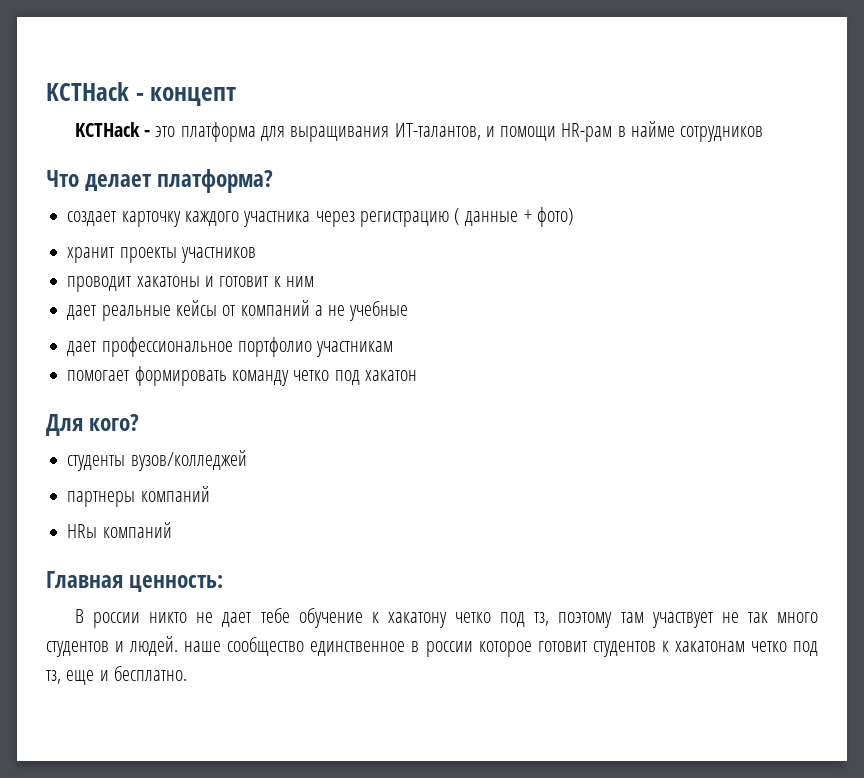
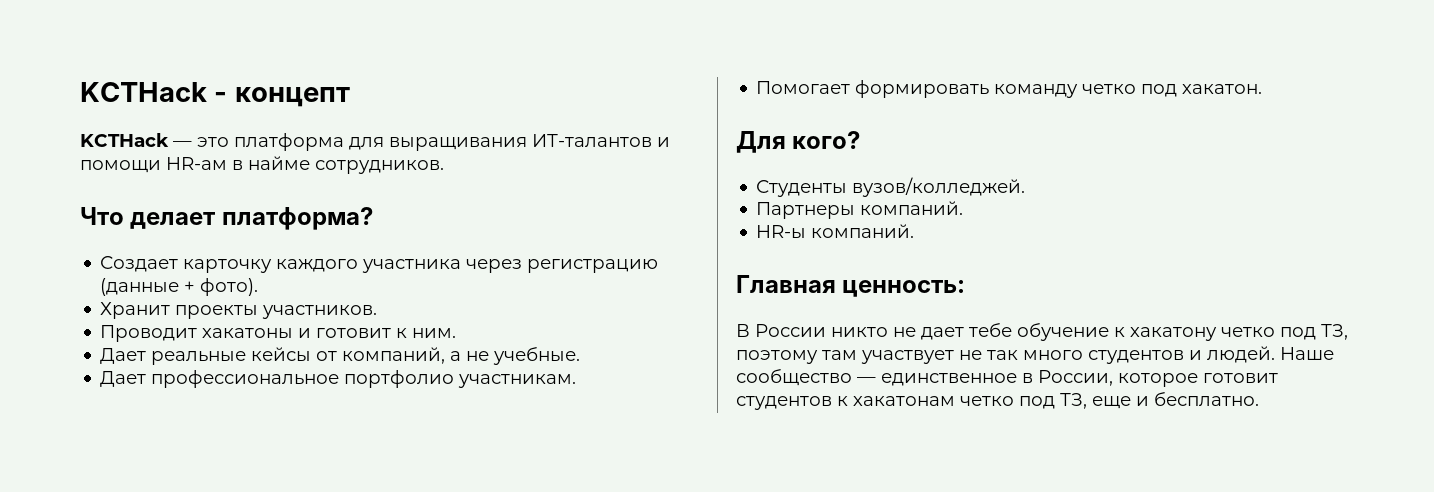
- KCTHack - это платформа для выращивания ИТ-талантов, и помощи HR-рам в найме сотрудников
+ KCTHack — это платформа для выращивания ИТ-талантов и помощи HR-ам в найме сотрудников.
- создает карточку каждого участника через регистрацию ( данные + фото)
- хранит проекты участников
- проводит хакатоны и готовит к ним
- дает реальные кейсы от компаний а не учебные
- дает профессиональное портфолио участникам
- помогает формировать команду четко под хакатон
+ Создает карточку каждого участника через регистрацию (данные + фото).
+ Хранит проекты участников.
+ Проводит хакатоны и готовит к ним.
+ Дает реальные кейсы от компаний, а не учебные.
+ Дает профессиональное портфолио участникам.
+ Помогает формировать команду четко под хакатон.
- студенты вузов/колледжей
- партнеры компаний
- HRы компаний
+ Студенты вузов/колледжей.
+ Партнеры компаний.
+ HR-ы компаний.
- В россии никто не дает тебе обучение к хакатону четко под тз, поэтому там участвует не так много студентов и людей. наше сообщество единственное в россии которое готовит студентов к хакатонам четко под тз, еще и бесплатно.
+ В России никто не дает тебе обучение к хакатону четко под ТЗ, поэтому там участвует не так много студентов и людей. Наше сообщество — единственное в России, которое готовит студентов к хакатонам четко под ТЗ, еще и бесплатно.

